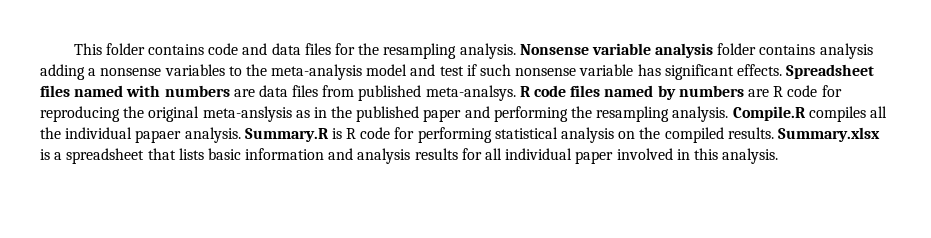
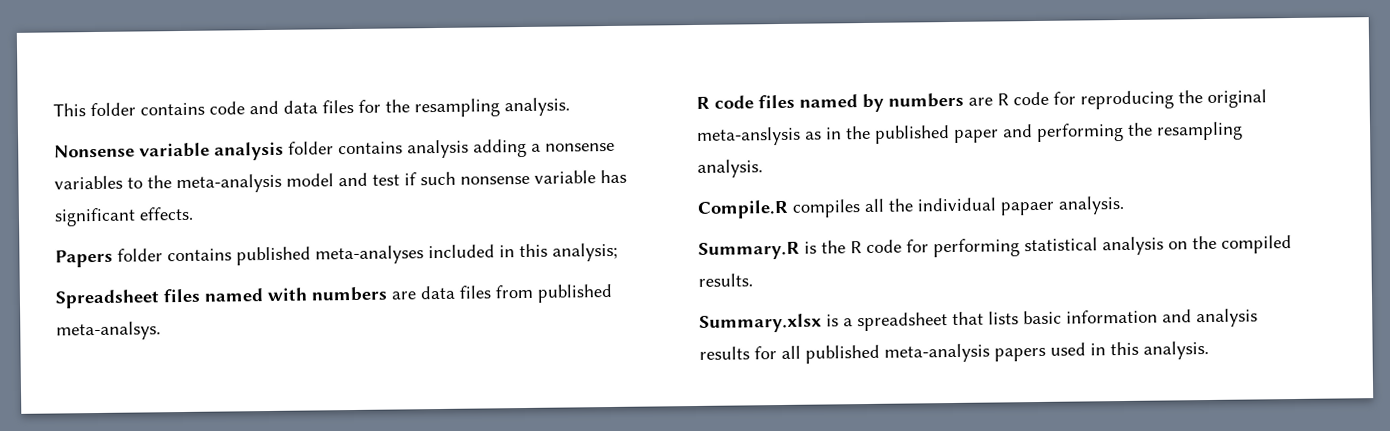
- This folder contains code and data files for the resampling analysis. Nonsense variable analysis folder contains analysis adding a nonsense variables to the meta-analysis model and test if such nonsense variable has significant effects. Spreadsheet files named with numbers are data files from published meta-analsys. R code files named by numbers are R code for reproducing the original meta-anslysis as in the published paper and performing the resampling analysis. Compile.R compiles all the individual papaer analysis. Summary.R is R code for performing statistical analysis on the compiled results. Summary.xlsx is a spreadsheet that lists basic information and analysis results for all individual paper involved in this analysis.
+ This folder contains code and data files for the resampling analysis.
+ Nonsense variable analysis folder contains analysis adding a nonsense variables to the meta-analysis model and test if such nonsense variable has significant effects.
+ Papers folder contains published meta-analyses included in this analysis;
+ Spreadsheet files named with numbers are data files from published meta-analsys.
+ R code files named by numbers are R code for reproducing the original meta-anslysis as in the published paper and performing the resampling analysis.
+ Compile.R compiles all the individual papaer analysis.
+ Summary.R is the R code for performing statistical analysis on the compiled results.
+ Summary.xlsx is a spreadsheet that lists basic information and analysis results for all published meta-analysis papers used in this analysis.

